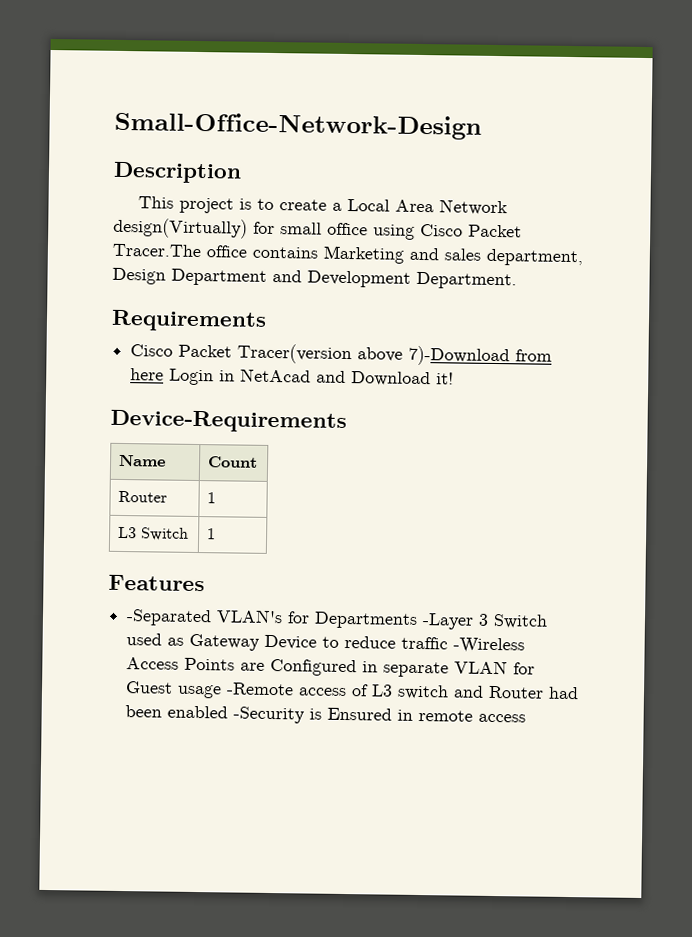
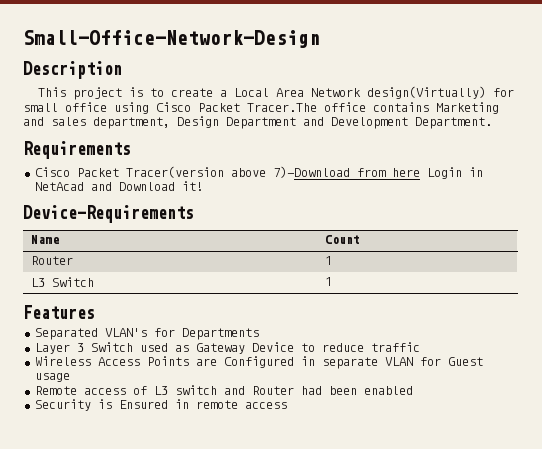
- -Separated VLAN's for Departments -Layer 3 Switch used as Gateway Device to reduce traffic -Wireless Access Points are Configured in separate VLAN for Guest usage -Remote access of L3 switch and Router had been enabled -Security is Ensured in remote access
+ Separated VLAN's for Departments
+ Layer 3 Switch used as Gateway Device to reduce traffic
+ Wireless Access Points are Configured in separate VLAN for Guest usage
+ Remote access of L3 switch and Router had been enabled
+ Security is Ensured in remote access

